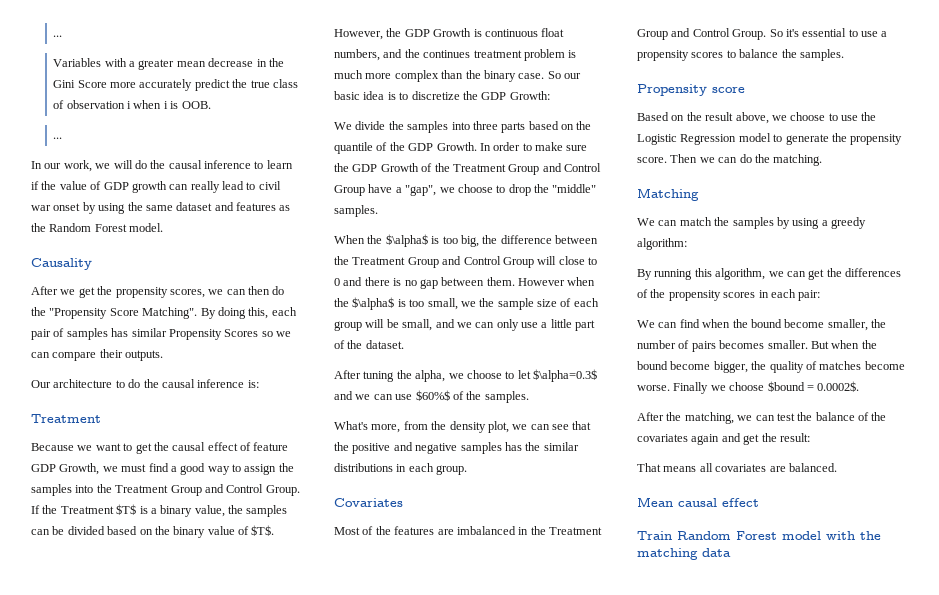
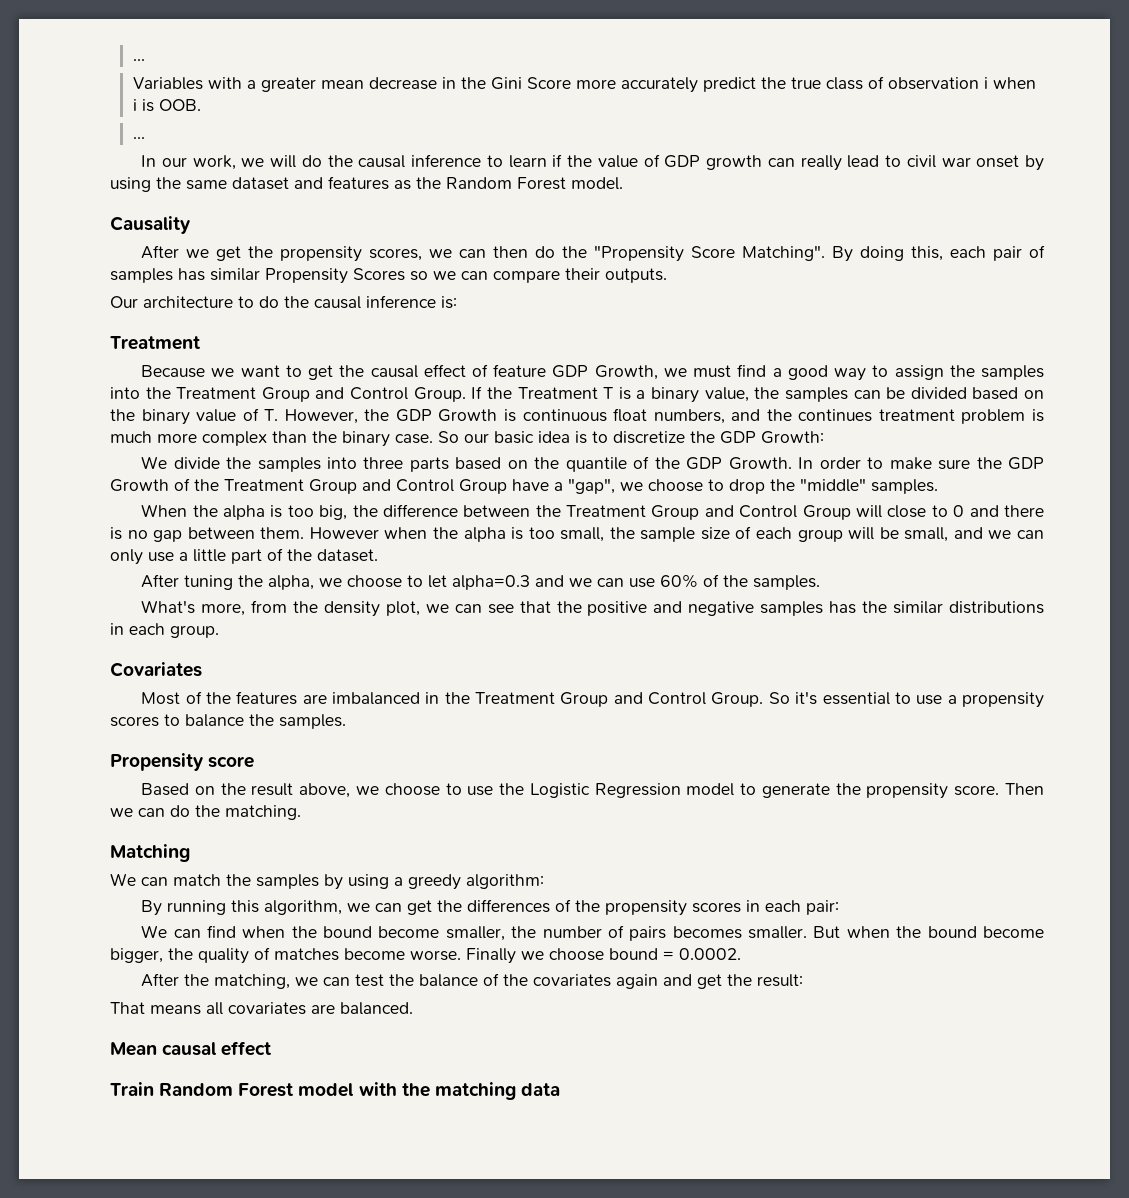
- If the Treatment $T$ is a binary value, the samples can be divided based on the binary value of $T$. However, the GDP Growth is continuous float numbers, and the continues treatment problem is much more complex than the binary case.
+ If the Treatment T is a binary value, the samples can be divided based on the binary value of T. However, the GDP Growth is continuous float numbers, and the continues treatment problem is much more complex than the binary case.
- When the $\alpha$ is too big, the difference between the Treatment Group and Control Group will close to 0 and there is no gap between them.
+ When the alpha is too big, the difference between the Treatment Group and Control Group will close to 0 and there is no gap between them.
- However when the $\alpha$ is too small, we the sample size of each group will be small, and we can only use a little part of the dataset.
+ However when the alpha is too small, the sample size of each group will be small, and we can only use a little part of the dataset.
- After tuning the alpha, we choose to let $\alpha=0.3$ and we can use $60%$ of the samples.
+ After tuning the alpha, we choose to let alpha=0.3 and we can use 60% of the samples.
- Finally we choose $bound = 0.0002$.
+ Finally we choose bound = 0.0002.

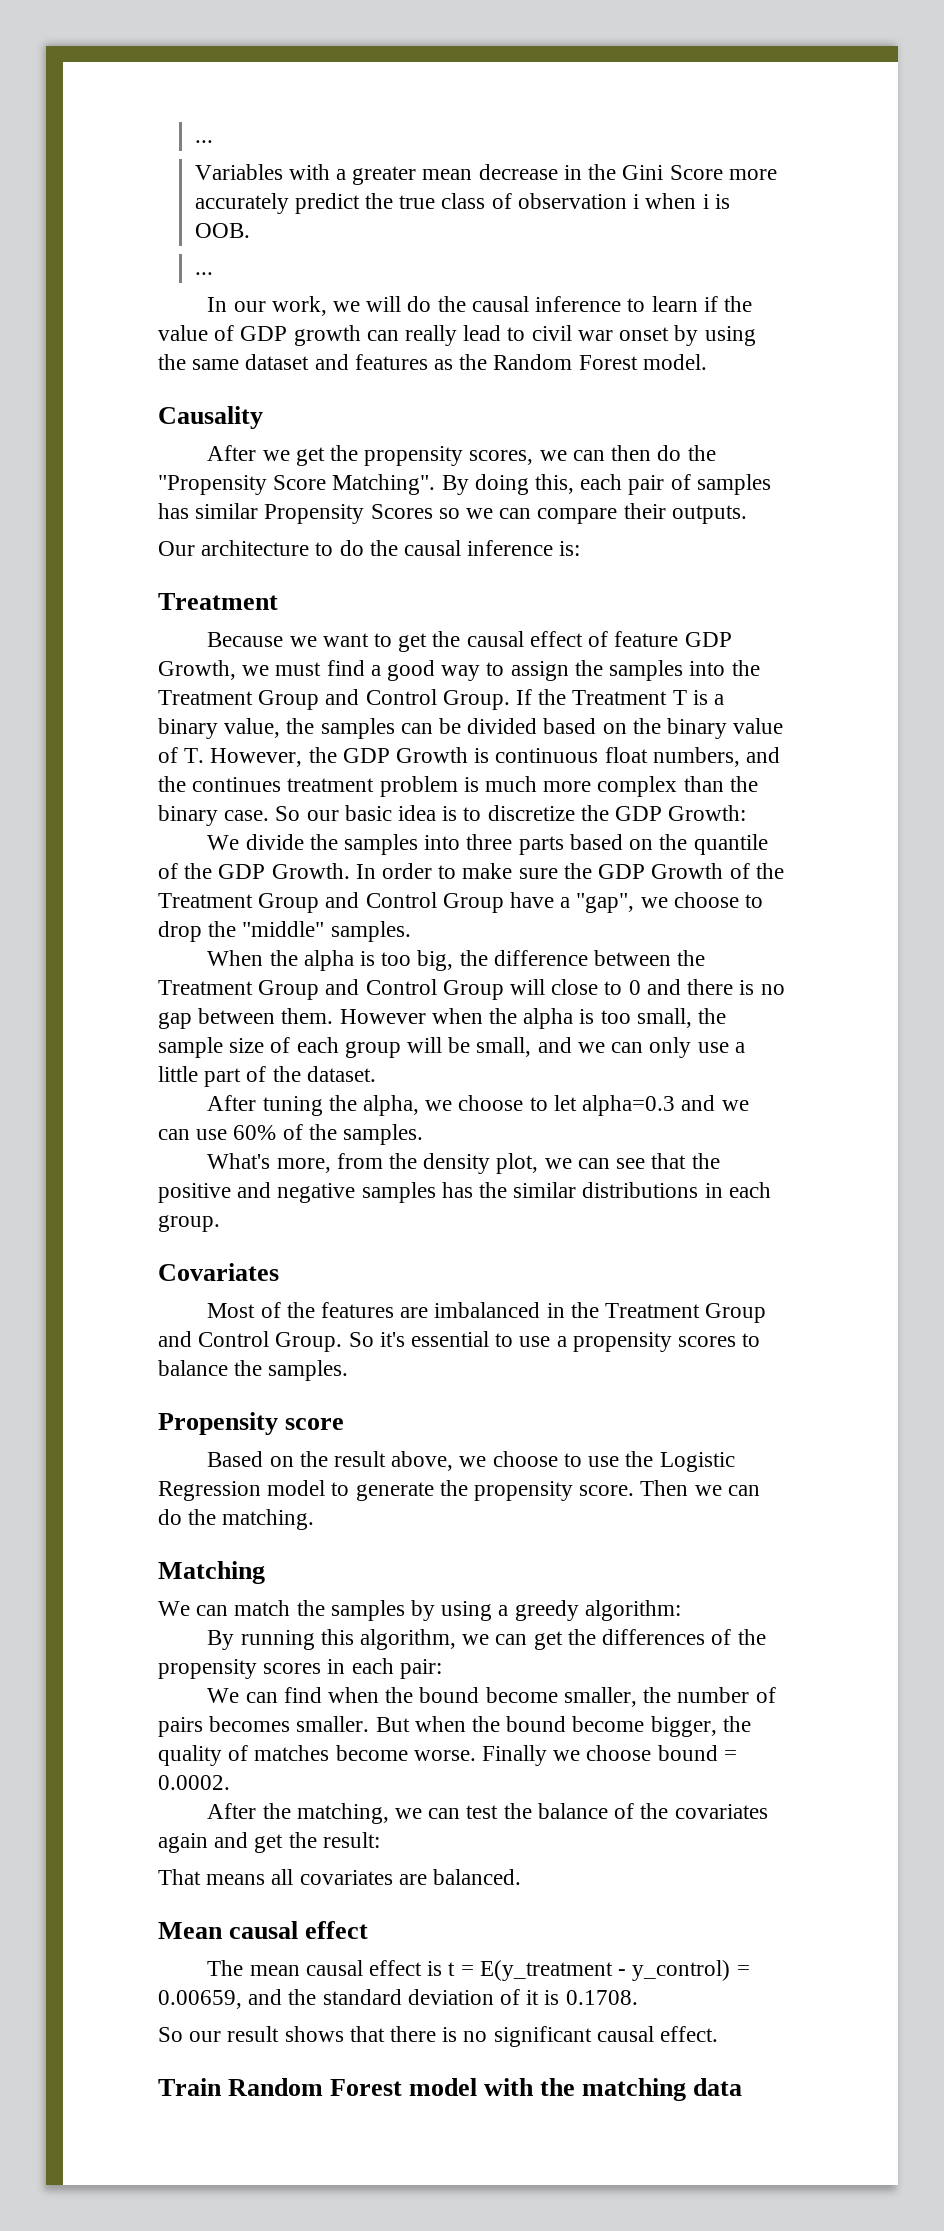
+ The mean causal effect is t = E(y_treatment - y_control) = 0.00659, and the standard deviation of it is 0.1708.
+ So our result shows that there is no significant causal effect.

